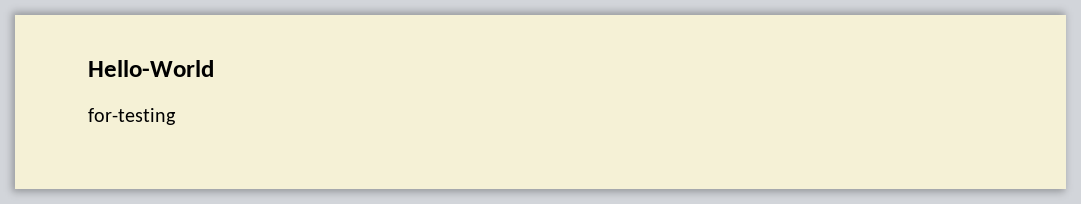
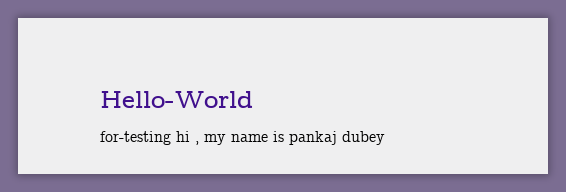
- for-testing
+ for-testing hi , my name is pankaj dubey

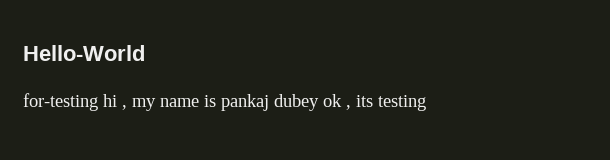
- for-testing hi , my name is pankaj dubey
+ for-testing hi , my name is pankaj dubey ok , its testing

